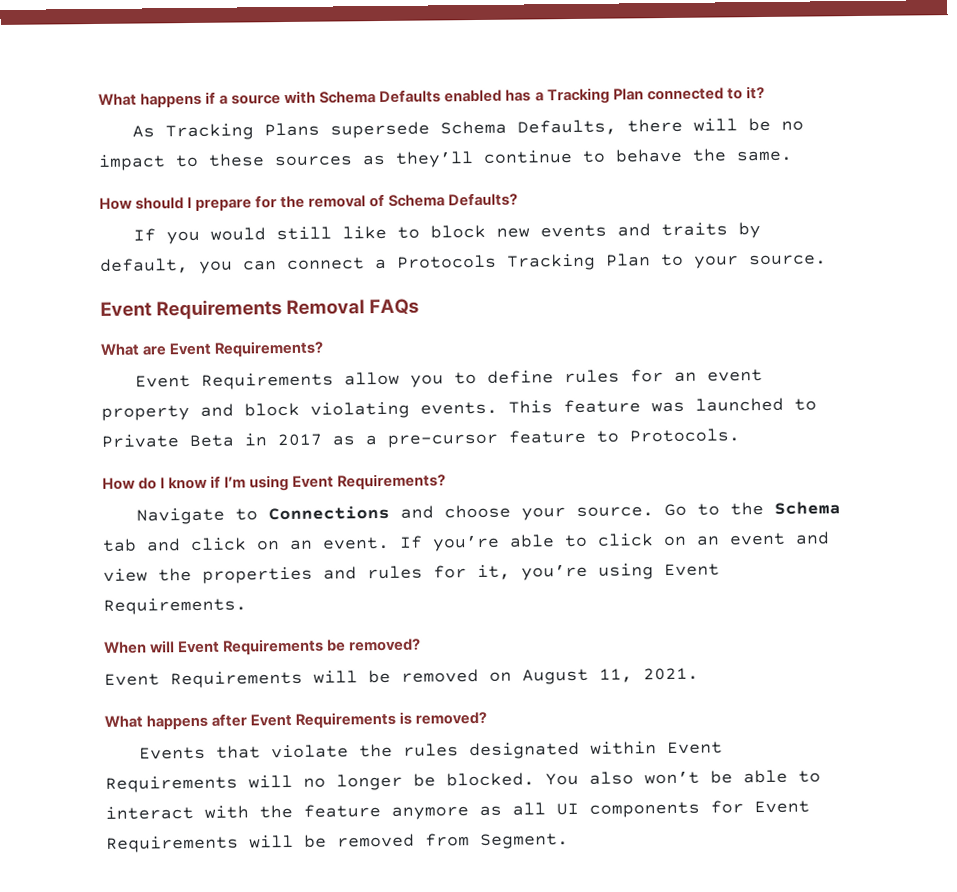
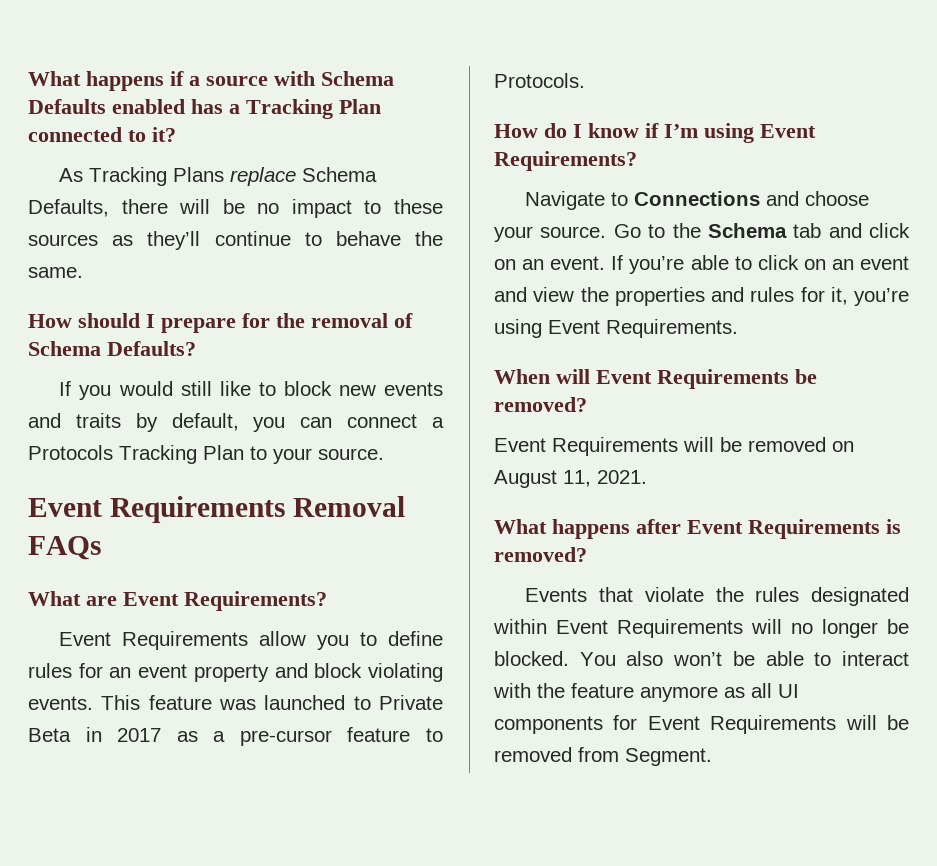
- As Tracking Plans supersede Schema Defaults, there will be no impact to these sources as they’ll continue to behave the same.
+ As Tracking Plans replace Schema Defaults, there will be no impact to these sources as they’ll continue to behave the same.

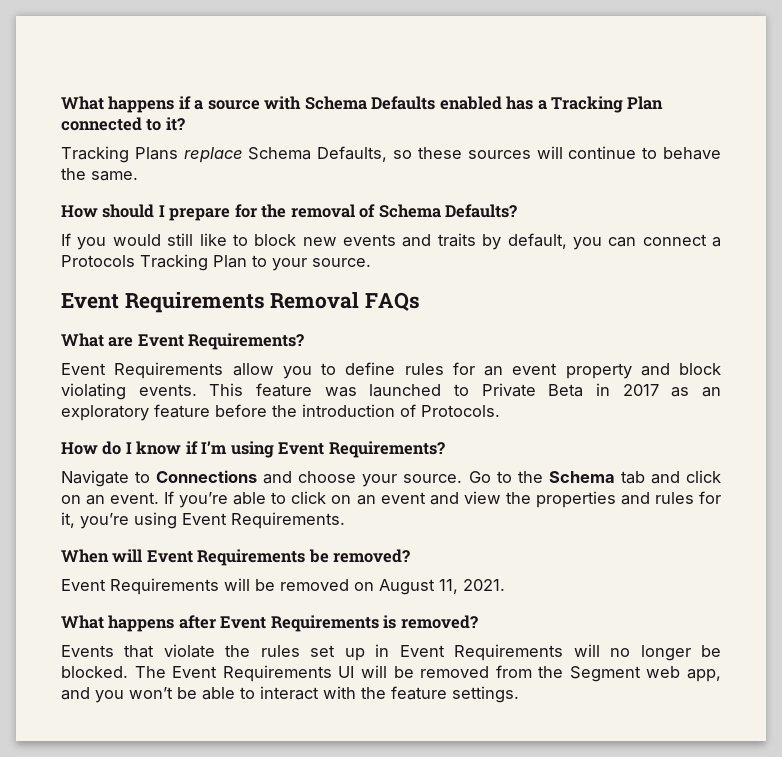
- As Tracking Plans replace Schema Defaults, there will be no impact to these sources as they’ll continue to behave the same.
+ Tracking Plans replace Schema Defaults, so these sources will continue to behave the same.
- This feature was launched to Private Beta in 2017 as a pre-cursor feature to Protocols.
+ This feature was launched to Private Beta in 2017 as an exploratory feature before the introduction of Protocols.
- Events that violate the rules designated within Event Requirements will no longer be blocked.
+ Events that violate the rules set up in Event Requirements will no longer be blocked.
- You also won’t be able to interact with the feature anymore as all UI components for Event Requirements will be removed from Segment.
+ The Event Requirements UI will be removed from the Segment web app, and you won’t be able to interact with the feature settings.

